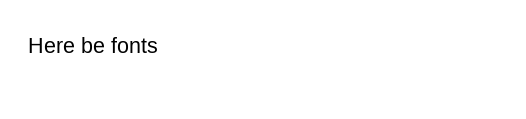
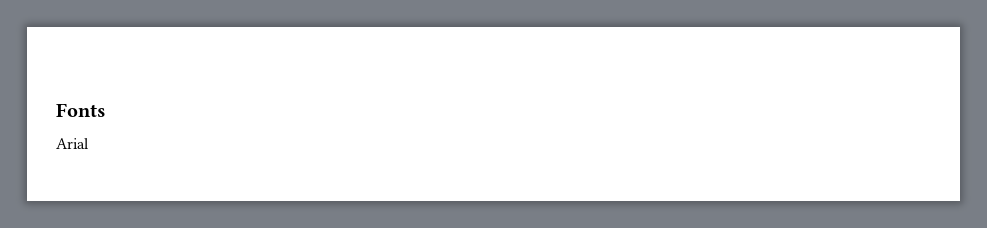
- Here be fonts
+ Fonts
+ Arial

